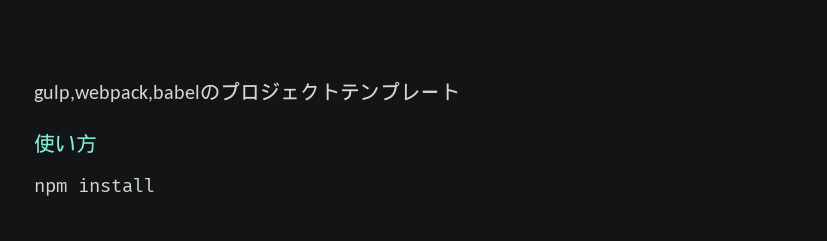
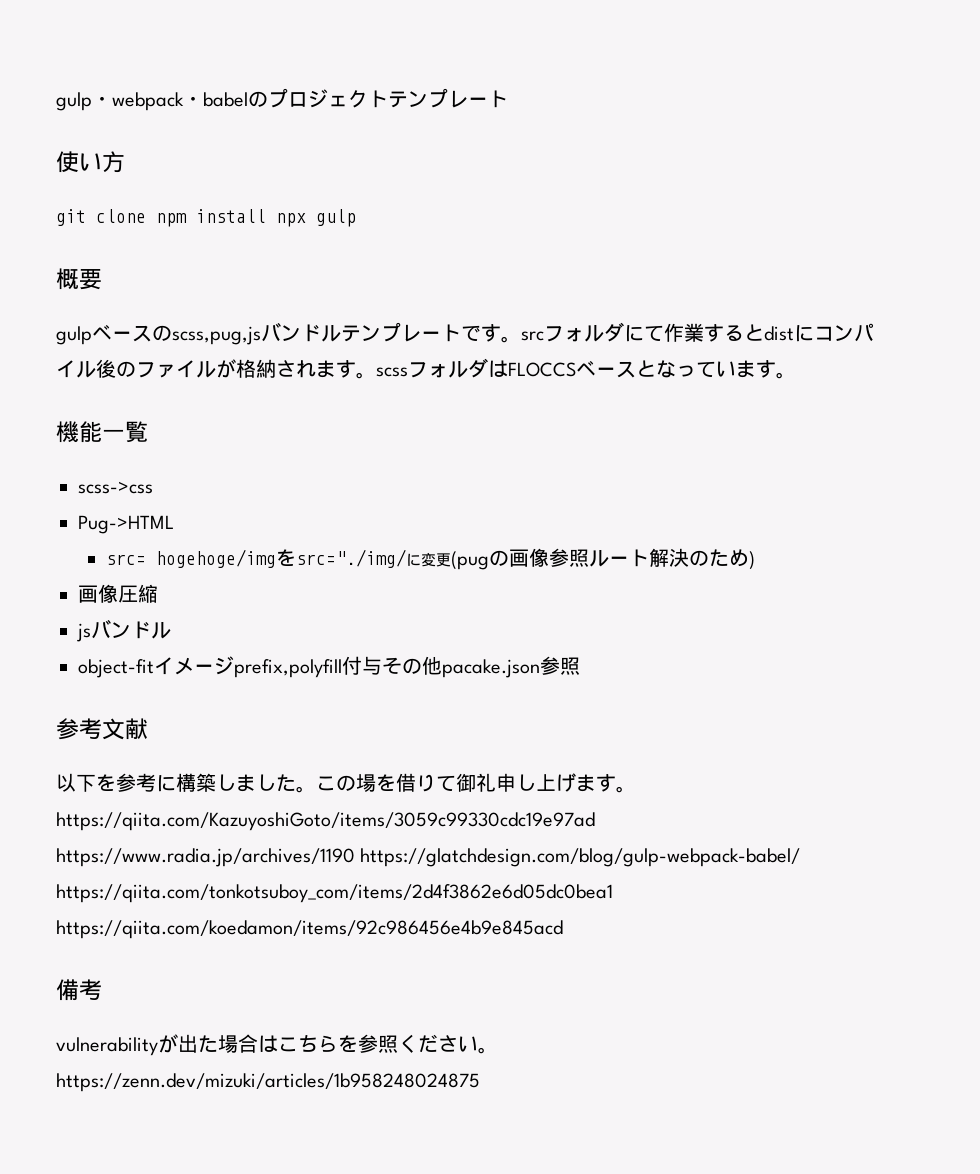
- gulp,webpack,babelのプロジェクトテンプレート
+ gulp・webpack・babelのプロジェクトテンプレート
- npm install
+ git clone npm install npx gulp
+ 概要
+ gulpベースのscss,pug,jsバンドルテンプレートです。srcフォルダにて作業するとdistにコンパイル後のファイルが格納されます。scssフォルダはFLOCCSベースとなっています。
+ 機能一覧
+ scss->css
+ Pug->HTML
+ src= hogehoge/imgをsrc="./img/に変更(pugの画像参照ルート解決のため)
+ 画像圧縮
+ jsバンドル
+ object-fitイメージprefix,polyfill付与その他pacake.json参照
+ 参考文献
+ 以下を参考に構築しました。この場を借りて御礼申し上げます。https://qiita.com/KazuyoshiGoto/items/3059c99330cdc19e97ad https://www.radia.jp/archives/1190 https://glatchdesign.com/blog/gulp-webpack-babel/ https://qiita.com/tonkotsuboy_com/items/2d4f3862e6d05dc0bea1 https://qiita.com/koedamon/items/92c986456e4b9e845acd
+ 備考
+ vulnerabilityが出た場合はこちらを参照ください。https://zenn.dev/mizuki/articles/1b958248024875

